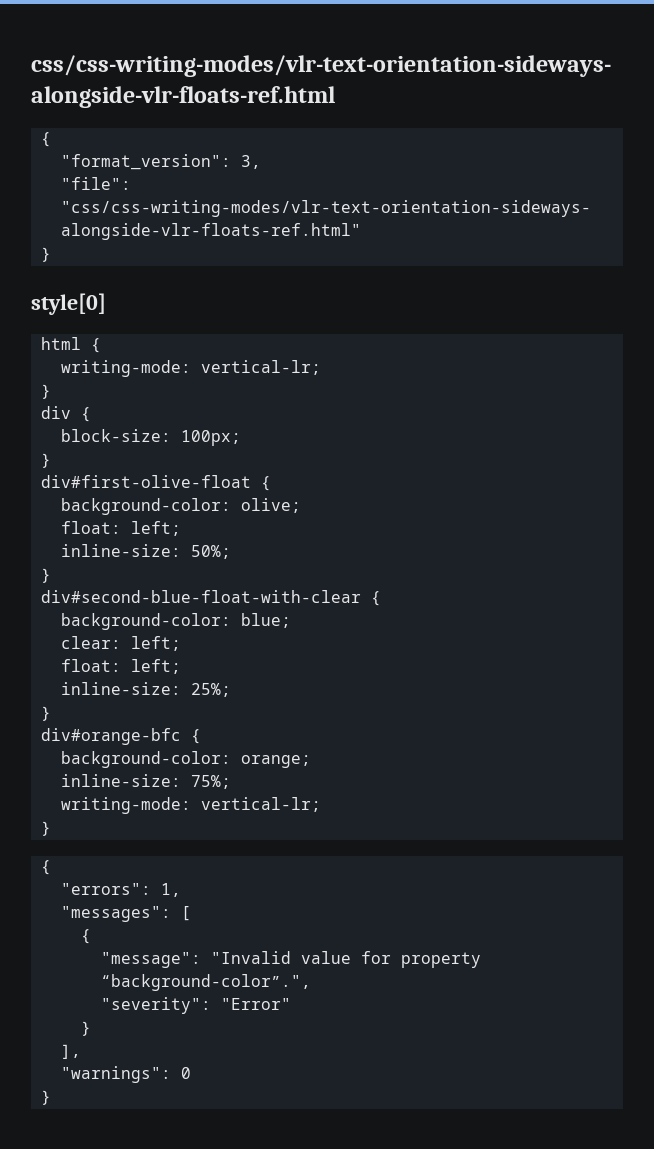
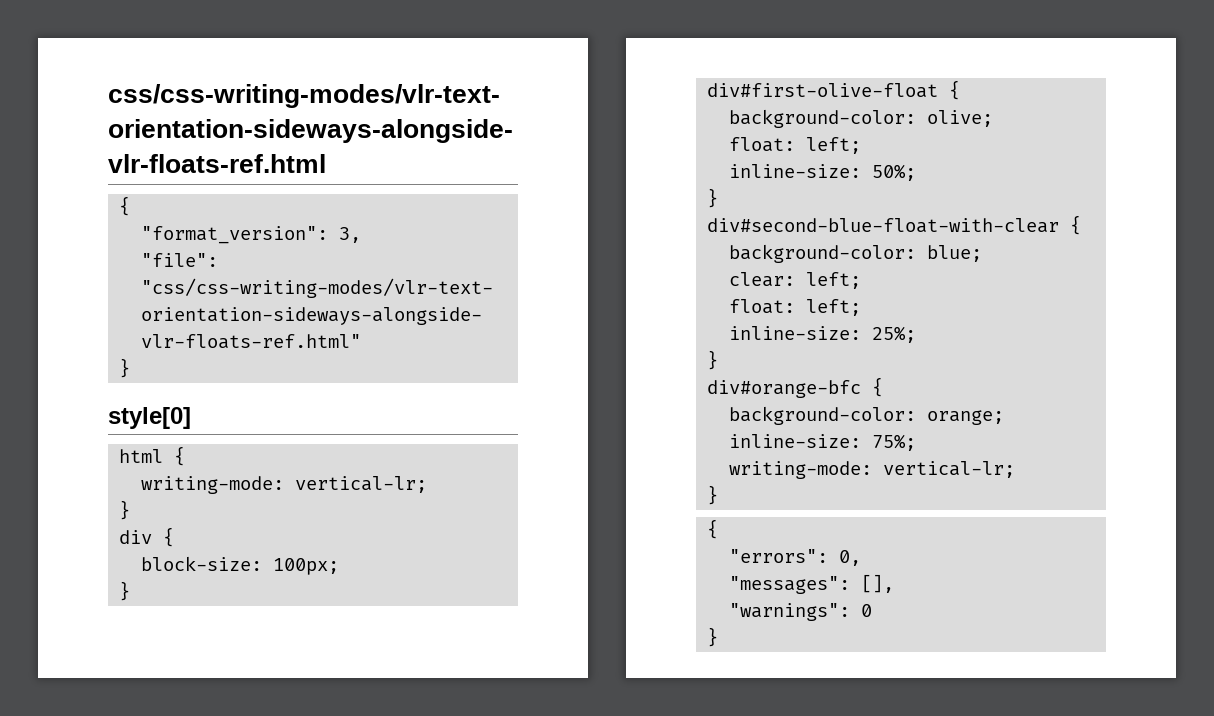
- "errors": 1,
+ "errors": 0,
- "messages": [
- {
- "message": "Invalid value for property “background-color”.",
- "severity": "Error"
- }
- ],
+ "messages": [],

